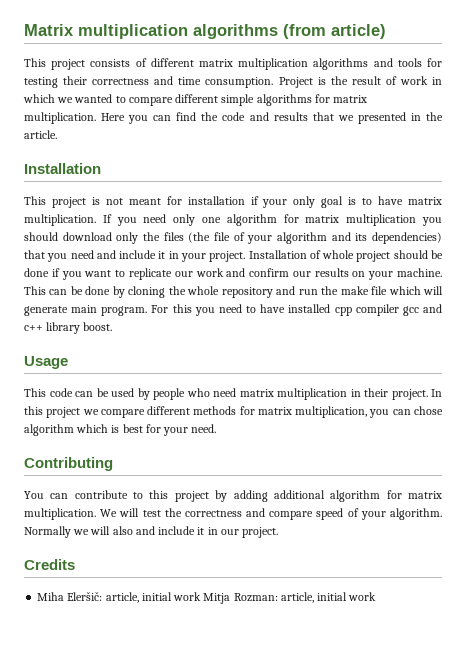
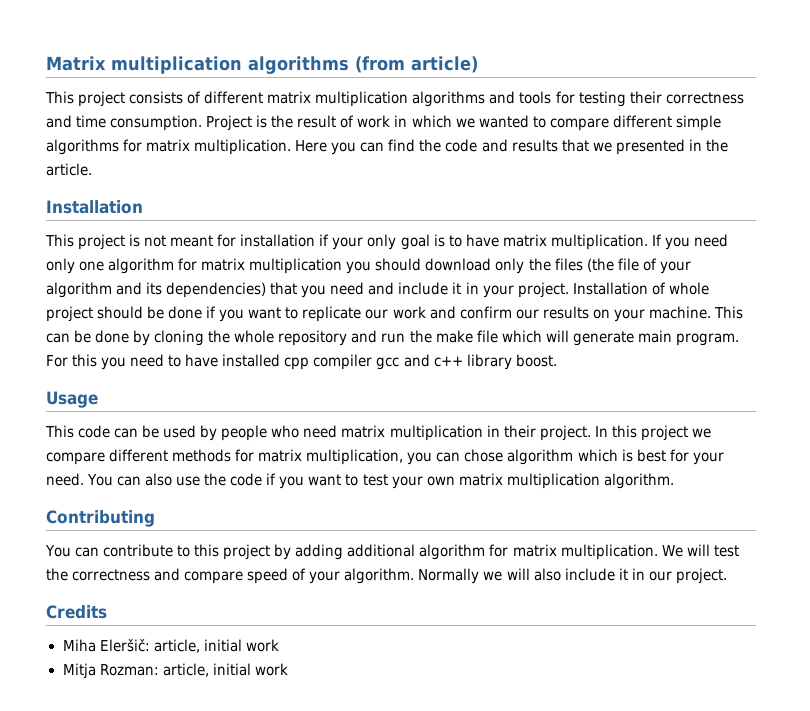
+ You can also use the code if you want to test your own matrix multiplication algorithm.
- Normally we will also and include it in our project.
+ Normally we will also include it in our project.
- Miha Eleršič: article, initial work Mitja Rozman: article, initial work
+ Miha Eleršič: article, initial work
+ Mitja Rozman: article, initial work

